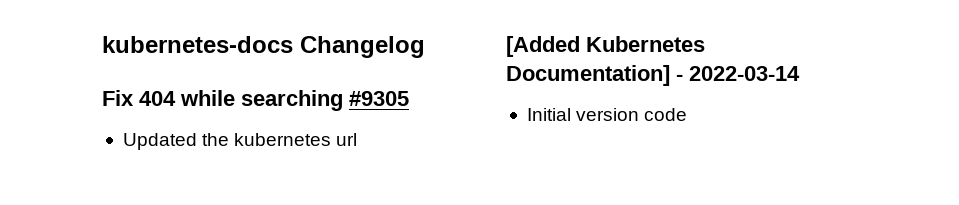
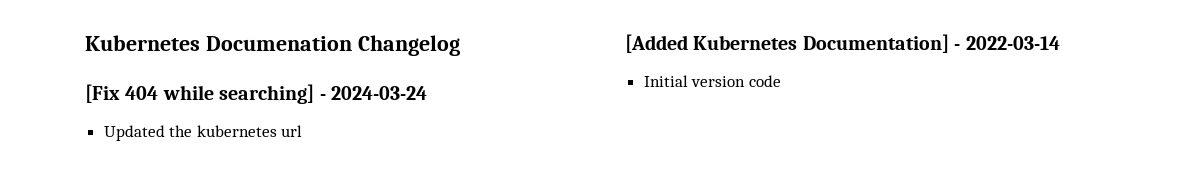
- kubernetes-docs Changelog
+ Kubernetes Documenation Changelog
- Fix 404 while searching #9305
+ [Fix 404 while searching] - 2024-03-24

